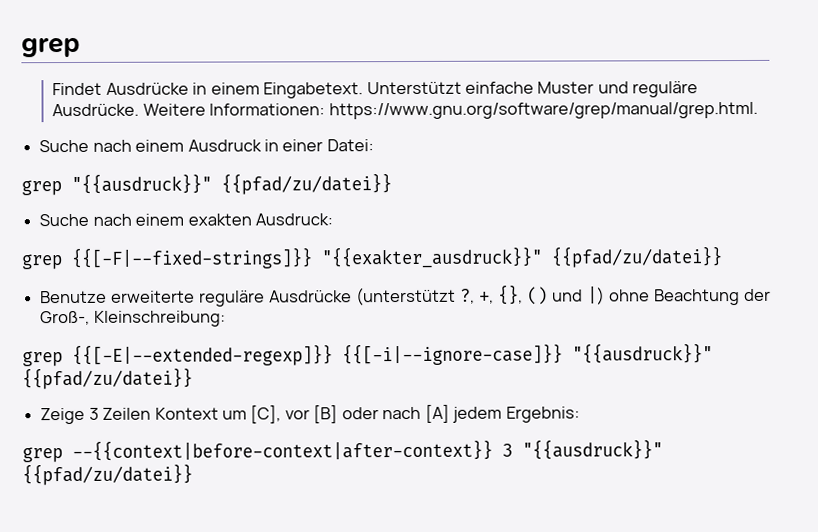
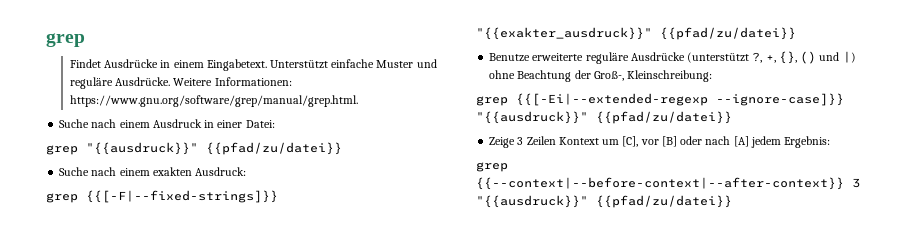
- grep {{[-E|--extended-regexp]}} {{[-i|--ignore-case]}} "{{ausdruck}}" {{pfad/zu/datei}}
+ grep {{[-Ei|--extended-regexp --ignore-case]}} "{{ausdruck}}" {{pfad/zu/datei}}
- grep --{{context|before-context|after-context}} 3 "{{ausdruck}}" {{pfad/zu/datei}}
+ grep {{--context|--before-context|--after-context}} 3 "{{ausdruck}}" {{pfad/zu/datei}}

